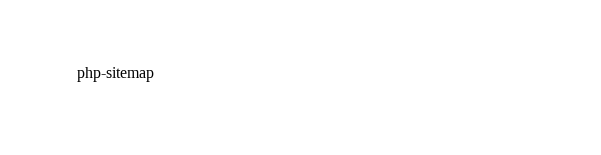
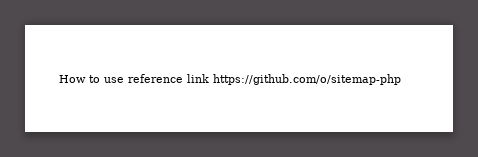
- php-sitemap
+ How to use reference link https://github.com/o/sitemap-php

